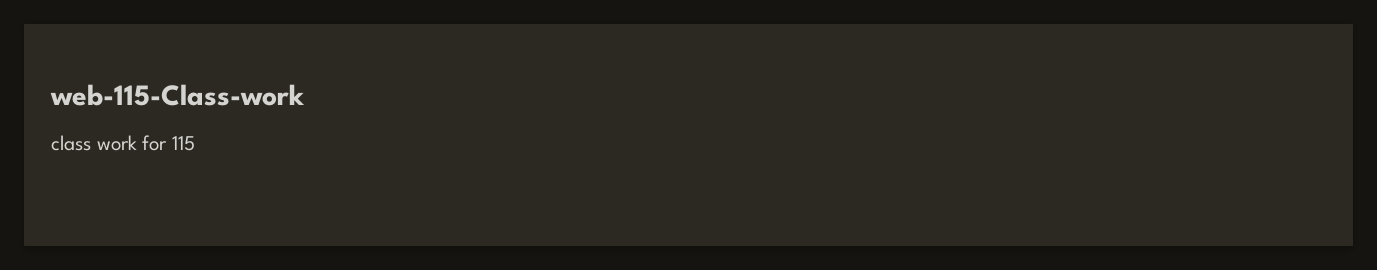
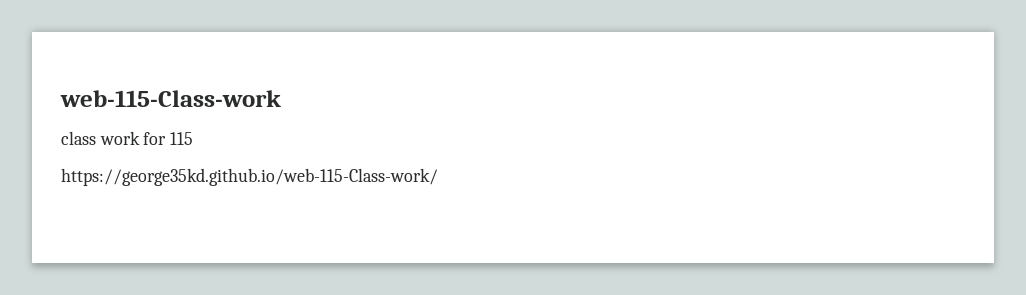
+ https://george35kd.github.io/web-115-Class-work/

